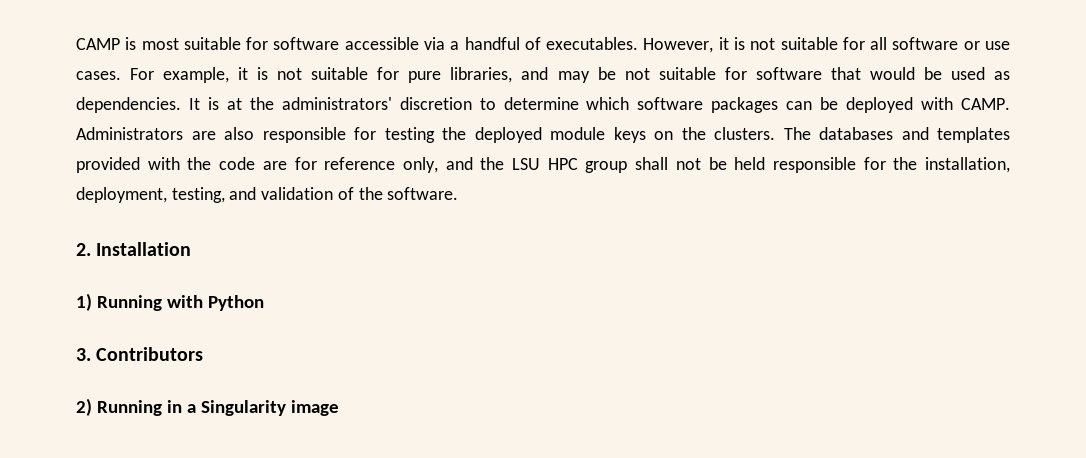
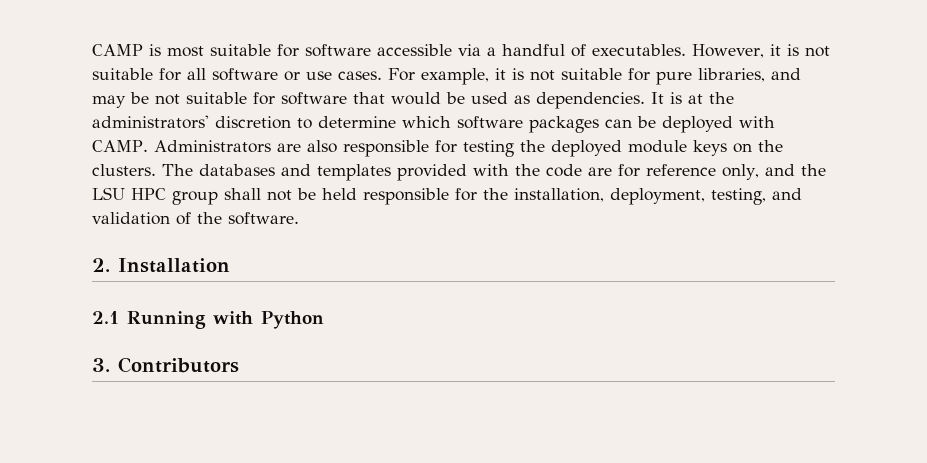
- 1) Running with Python
+ 2.1 Running with Python
- 2) Running in a Singularity image

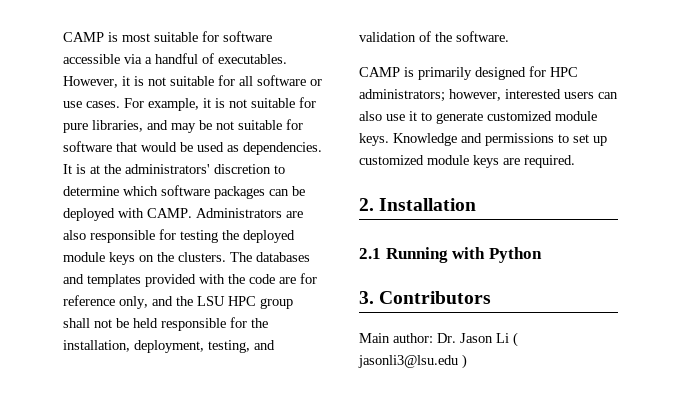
+ CAMP is primarily designed for HPC administrators; however, interested users can also use it to generate customized module keys. Knowledge and permissions to set up customized module keys are required.
+ Main author: Dr. Jason Li ( jasonli3@lsu.edu )

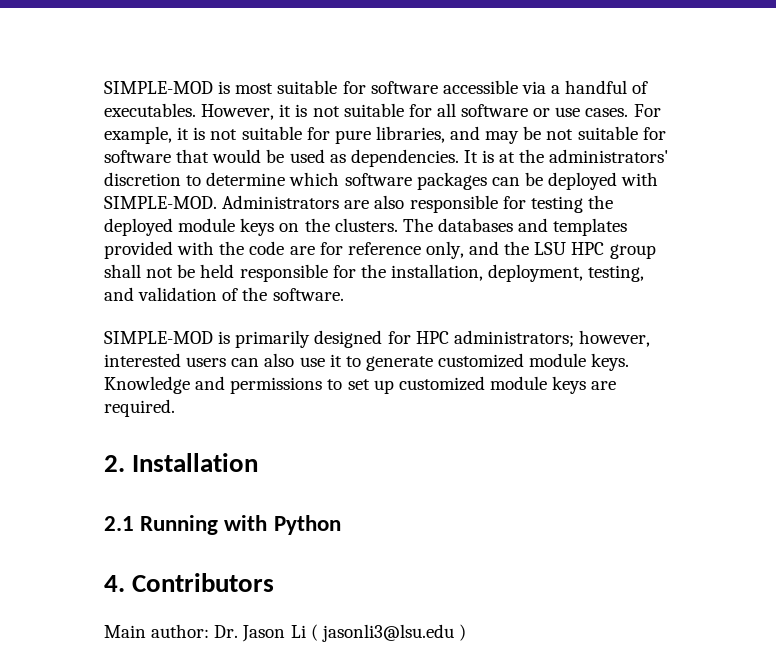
- CAMP is most suitable for software accessible via a handful of executables.
+ SIMPLE-MOD is most suitable for software accessible via a handful of executables.
- It is at the administrators' discretion to determine which software packages can be deployed with CAMP.
+ It is at the administrators' discretion to determine which software packages can be deployed with SIMPLE-MOD.
- CAMP is primarily designed for HPC administrators; however, interested users can also use it to generate customized module keys.
+ SIMPLE-MOD is primarily designed for HPC administrators; however, interested users can also use it to generate customized module keys.
- 3. Contributors
+ 4. Contributors

